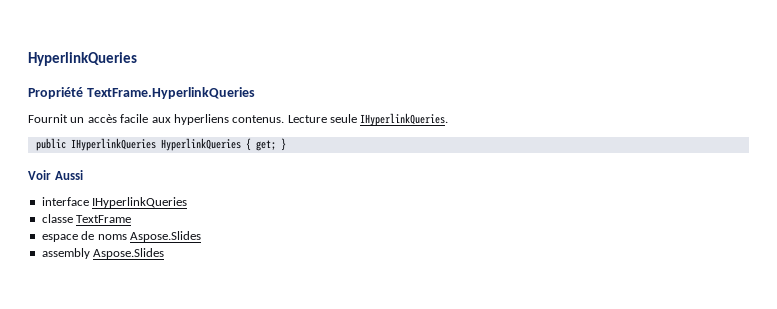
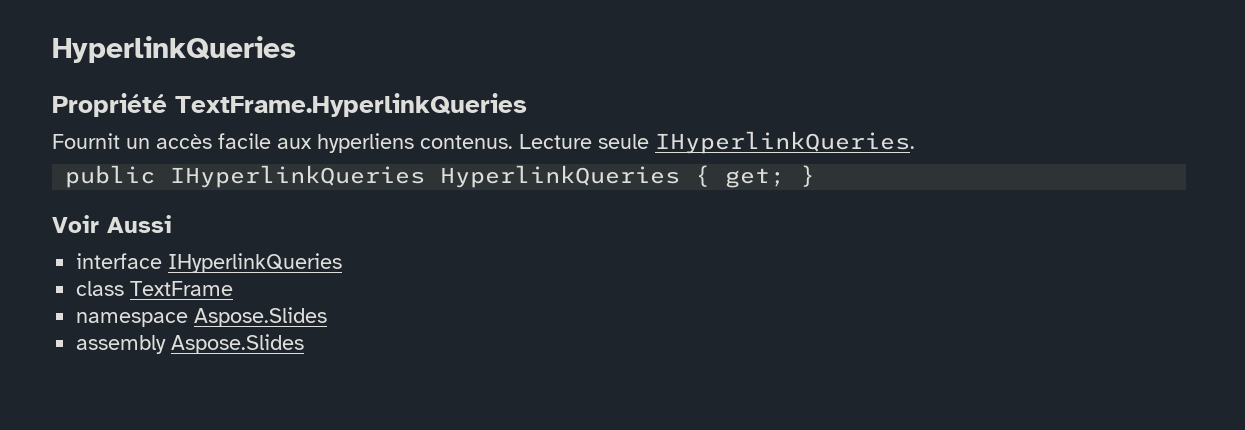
- classe TextFrame
+ class TextFrame
- espace de noms Aspose.Slides
+ namespace Aspose.Slides

